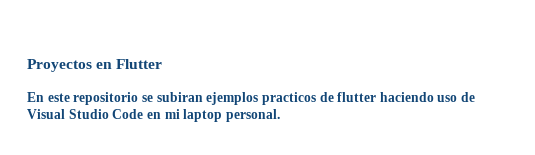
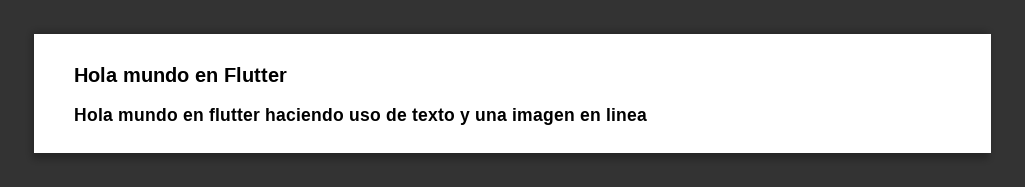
- Proyectos en Flutter
+ Hola mundo en Flutter
- En este repositorio se subiran ejemplos practicos de flutter haciendo uso de Visual Studio Code en mi laptop personal.
+ Hola mundo en flutter haciendo uso de texto y una imagen en linea

